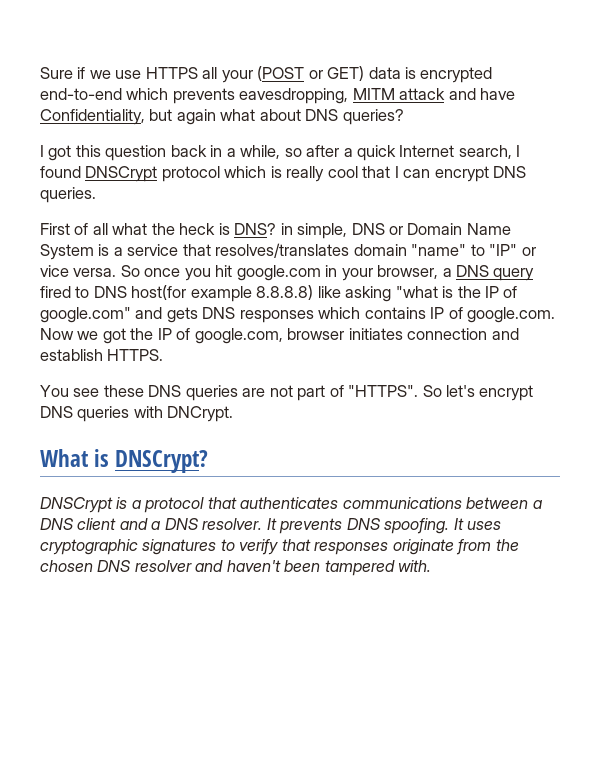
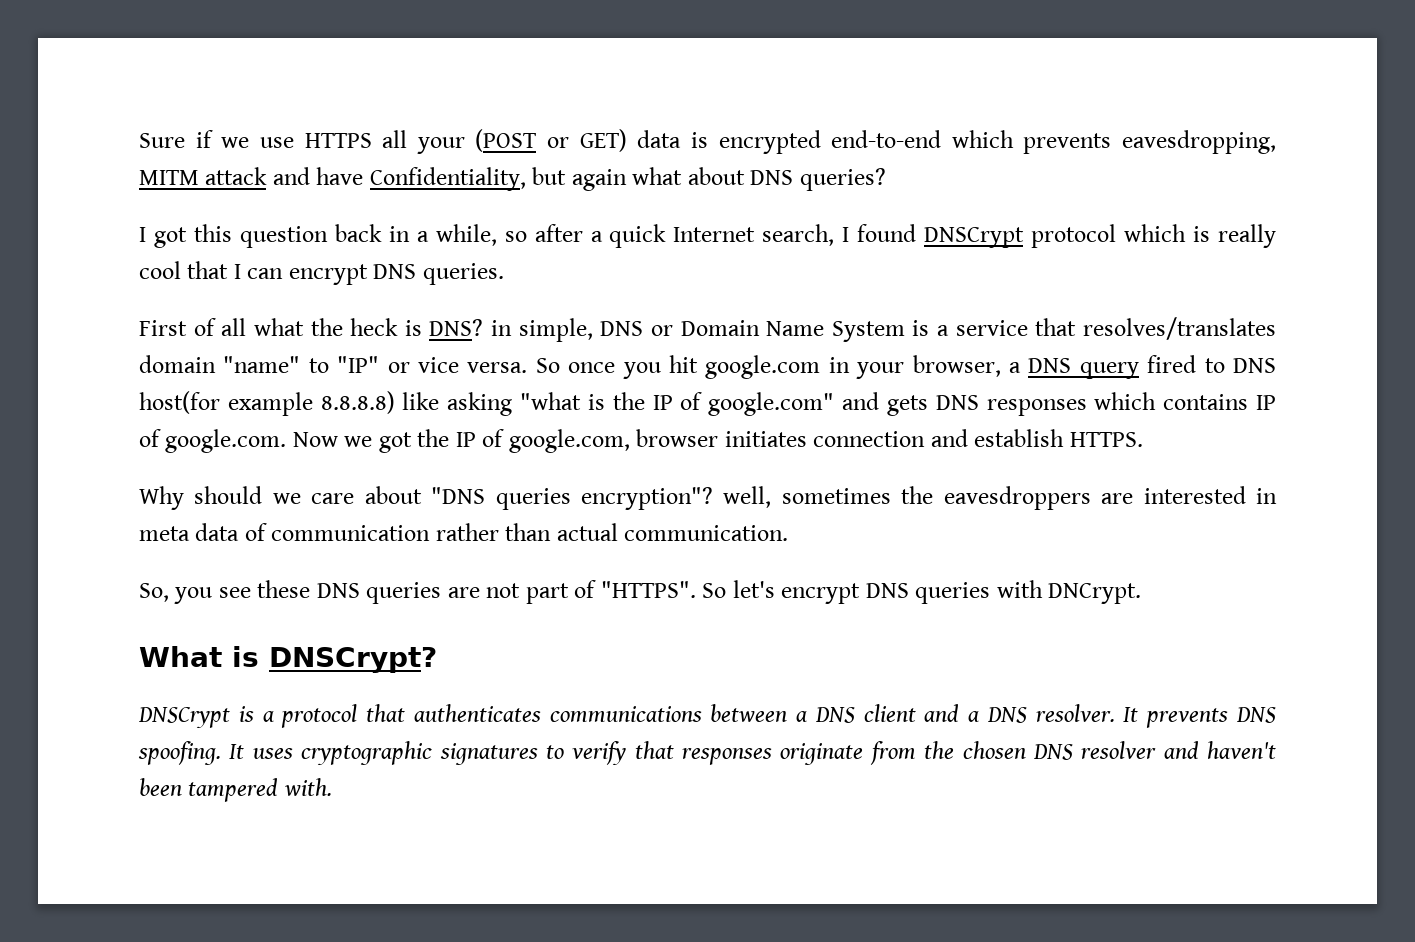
- You see these DNS queries are not part of "HTTPS".
+ Why should we care about "DNS queries encryption"? well, sometimes the eavesdroppers are interested in meta data of communication rather than actual communication.
+ So, you see these DNS queries are not part of "HTTPS".

